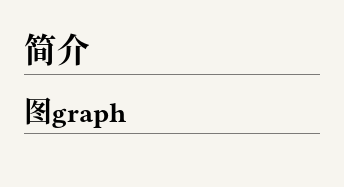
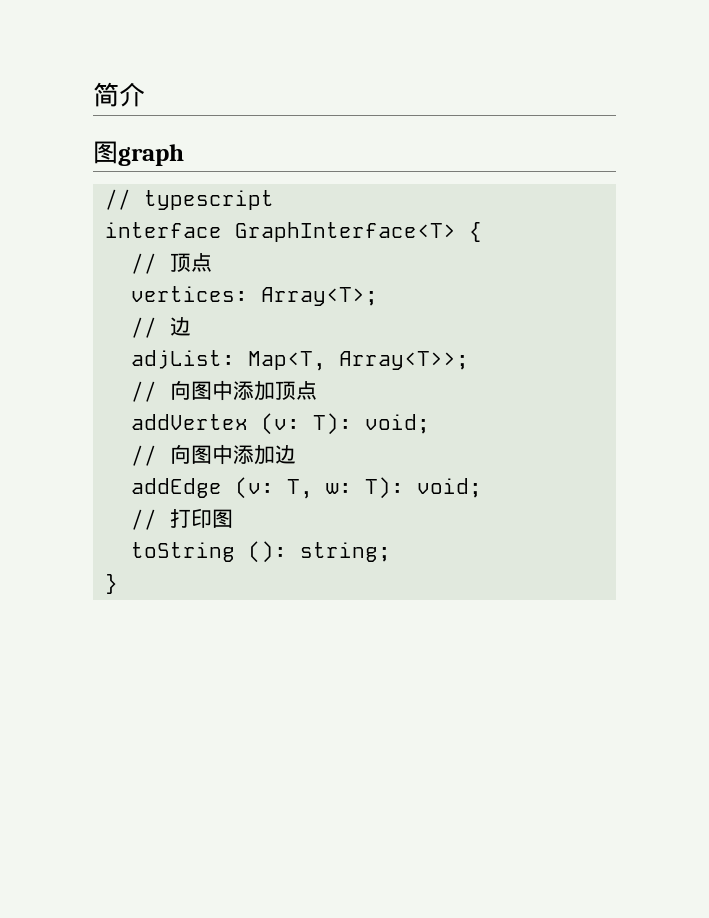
+ // typescript
+ interface GraphInterface<T> {
+ // 顶点
+ vertices: Array<T>;
+ // 边
+ adjList: Map<T, Array<T>>;
+ // 向图中添加顶点
+ addVertex (v: T): void;
+ // 向图中添加边
+ addEdge (v: T, w: T): void;
+ // 打印图
+ toString (): string;
+ }

